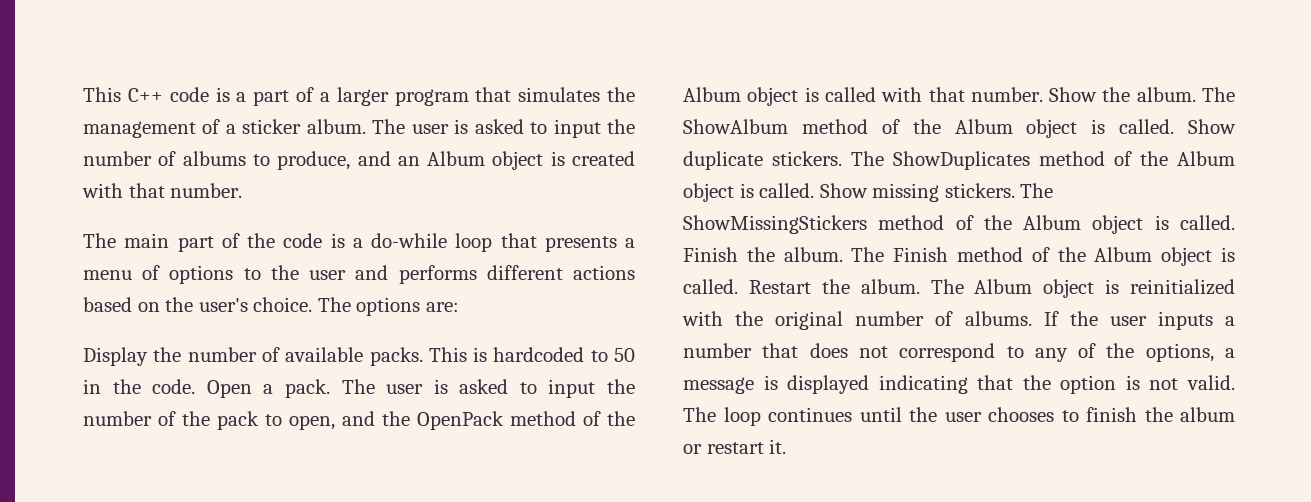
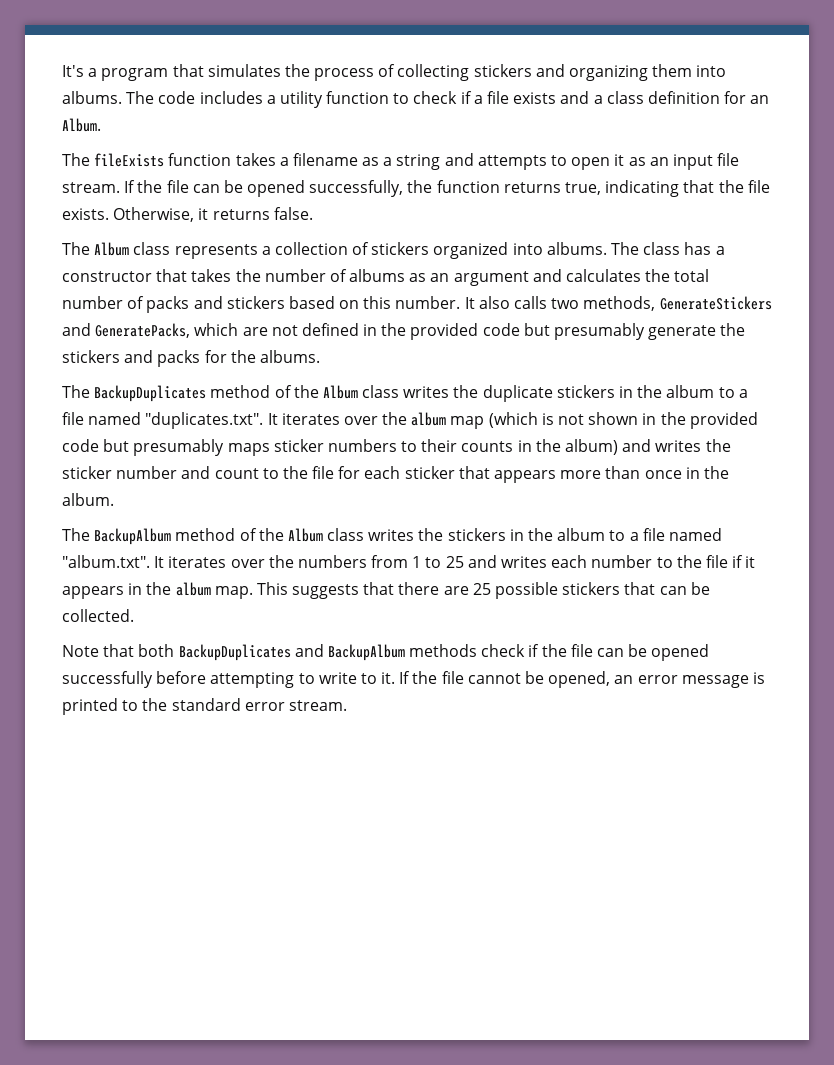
- This C++ code is a part of a larger program that simulates the management of a sticker album. The user is asked to input the number of albums to produce, and an Album object is created with that number.
- The main part of the code is a do-while loop that presents a menu of options to the user and performs different actions based on the user's choice. The options are:
- Display the number of available packs. This is hardcoded to 50 in the code. Open a pack. The user is asked to input the number of the pack to open, and the OpenPack method of the Album object is called with that number. Show the album. The ShowAlbum method of the Album object is called. Show duplicate stickers. The ShowDuplicates method of the Album object is called. Show missing stickers. The ShowMissingStickers method of the Album object is called. Finish the album. The Finish method of the Album object is called. Restart the album. The Album object is reinitialized with the original number of albums. If the user inputs a number that does not correspond to any of the options, a message is displayed indicating that the option is not valid. The loop continues until the user chooses to finish the album or restart it.
+ It's a program that simulates the process of collecting stickers and organizing them into albums. The code includes a utility function to check if a file exists and a class definition for an Album.
+ The fileExists function takes a filename as a string and attempts to open it as an input file stream. If the file can be opened successfully, the function returns true, indicating that the file exists. Otherwise, it returns false.
+ The Album class represents a collection of stickers organized into albums. The class has a constructor that takes the number of albums as an argument and calculates the total number of packs and stickers based on this number. It also calls two methods, GenerateStickers and GeneratePacks, which are not defined in the provided code but presumably generate the stickers and packs for the albums.
+ The BackupDuplicates method of the Album class writes the duplicate stickers in the album to a file named "duplicates.txt". It iterates over the album map (which is not shown in the provided code but presumably maps sticker numbers to their counts in the album) and writes the sticker number and count to the file for each sticker that appears more than once in the album.
+ The BackupAlbum method of the Album class writes the stickers in the album to a file named "album.txt". It iterates over the numbers from 1 to 25 and writes each number to the file if it appears in the album map. This suggests that there are 25 possible stickers that can be collected.
+ Note that both BackupDuplicates and BackupAlbum methods check if the file can be opened successfully before attempting to write to it. If the file cannot be opened, an error message is printed to the standard error stream.

